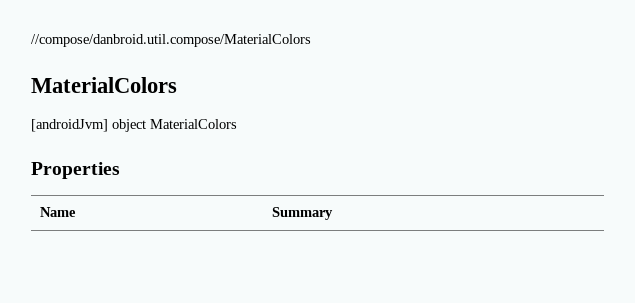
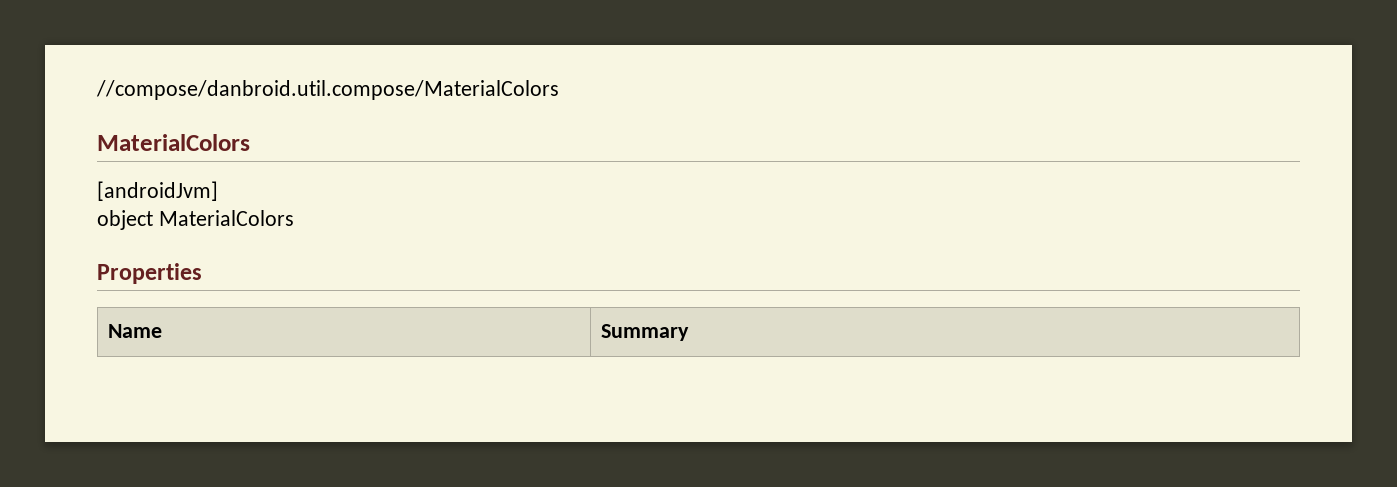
- [androidJvm] object MaterialColors
+ [androidJvm]
+ object MaterialColors

